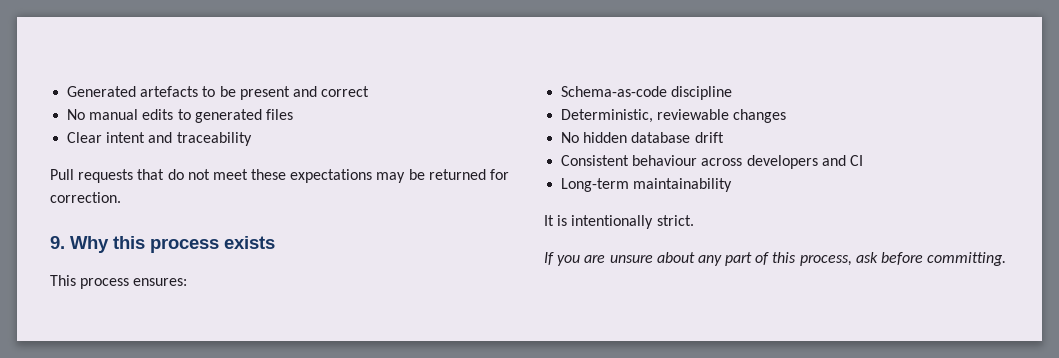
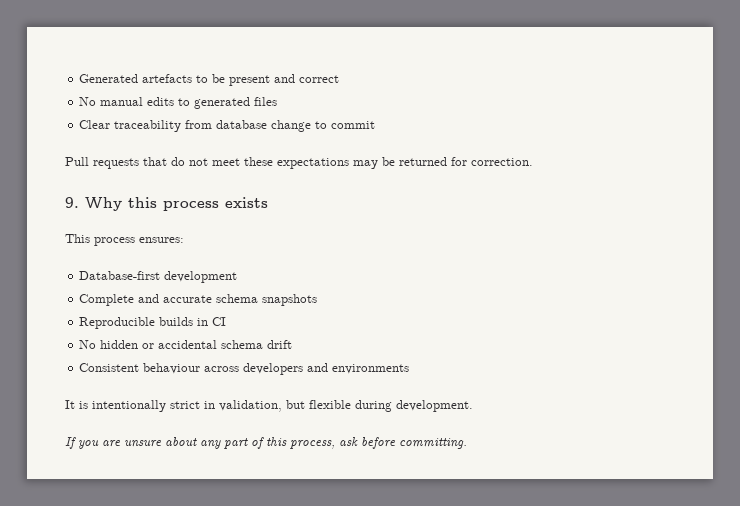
- Clear intent and traceability
+ Clear traceability from database change to commit
- Schema-as-code discipline
- Deterministic, reviewable changes
+ Database-first development
+ Complete and accurate schema snapshots
+ Reproducible builds in CI
- No hidden database drift
+ No hidden or accidental schema drift
- Consistent behaviour across developers and CI
- Long-term maintainability
+ Consistent behaviour across developers and environments
- It is intentionally strict.
+ It is intentionally strict in validation, but flexible during development.

